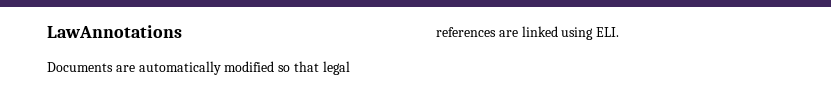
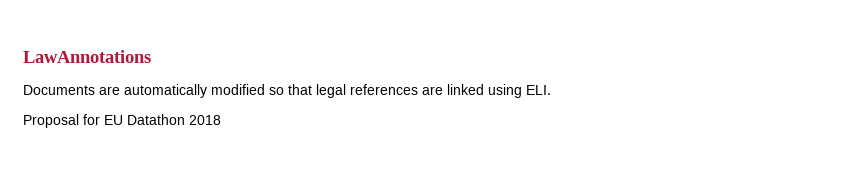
+ Proposal for EU Datathon 2018

